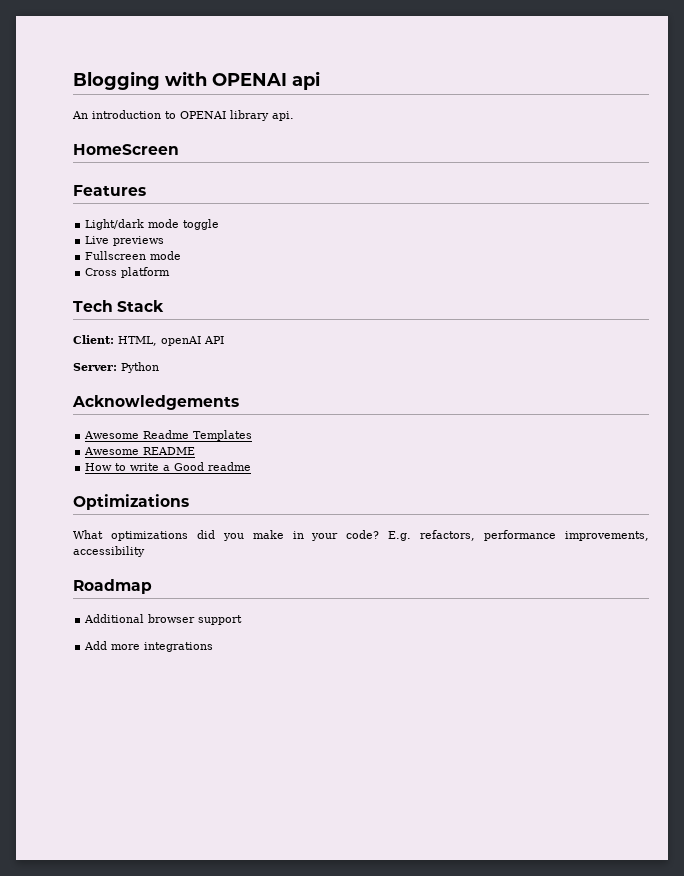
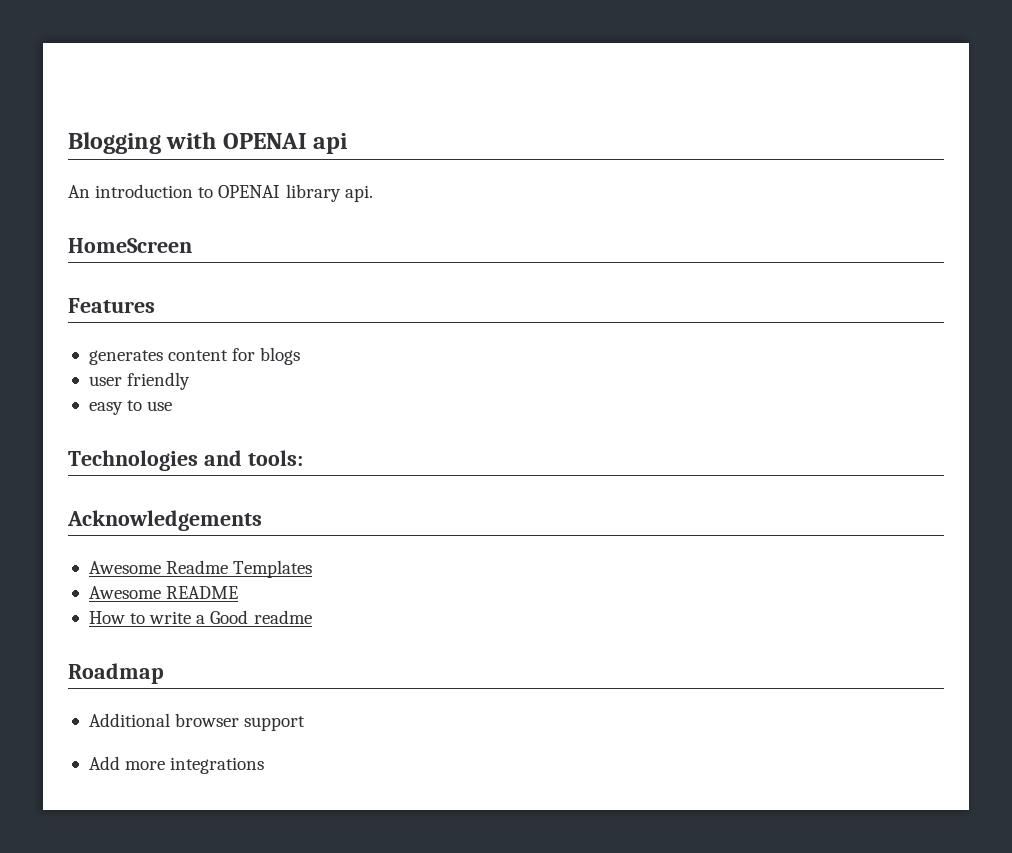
- Light/dark mode toggle
- Live previews
- Fullscreen mode
- Cross platform
- Tech Stack
- Client: HTML, openAI API
- Server: Python
+ generates content for blogs
+ user friendly
+ easy to use
+ Technologies and tools:
- Optimizations
- What optimizations did you make in your code? E.g. refactors, performance improvements, accessibility

